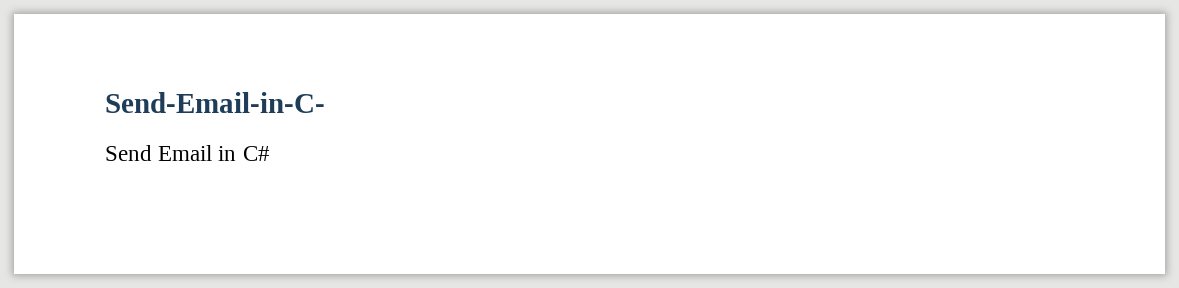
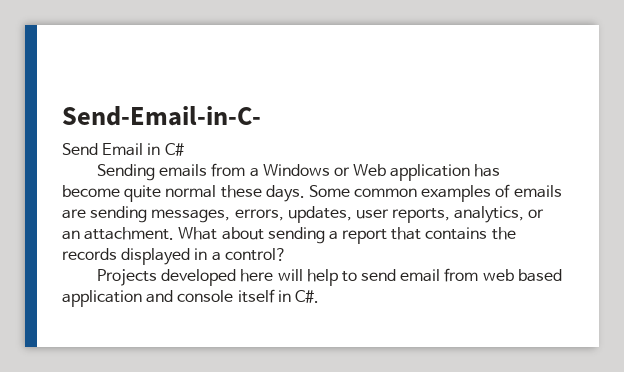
+ Sending emails from a Windows or Web application has become quite normal these days. Some common examples of emails are sending messages, errors, updates, user reports, analytics, or an attachment. What about sending a report that contains the records displayed in a control?
+ Projects developed here will help to send email from web based application and console itself in C#.

